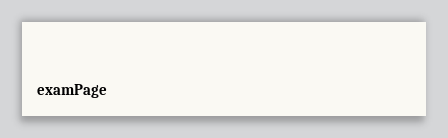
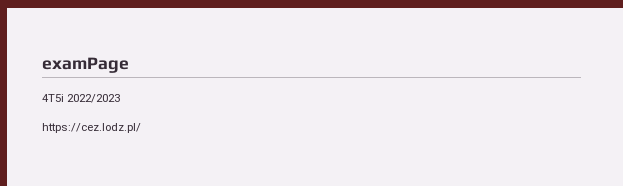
+ 4T5i 2022/2023
+ https://cez.lodz.pl/

